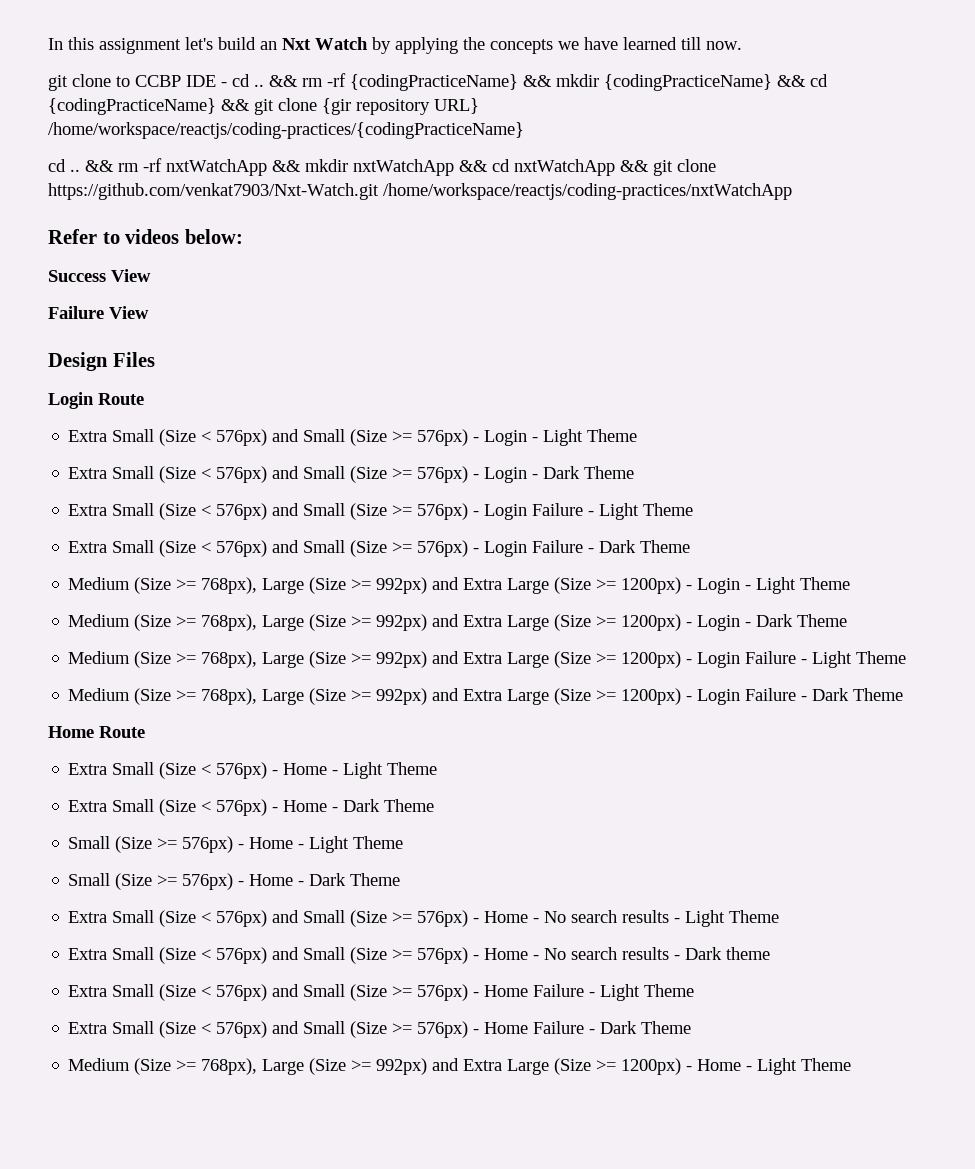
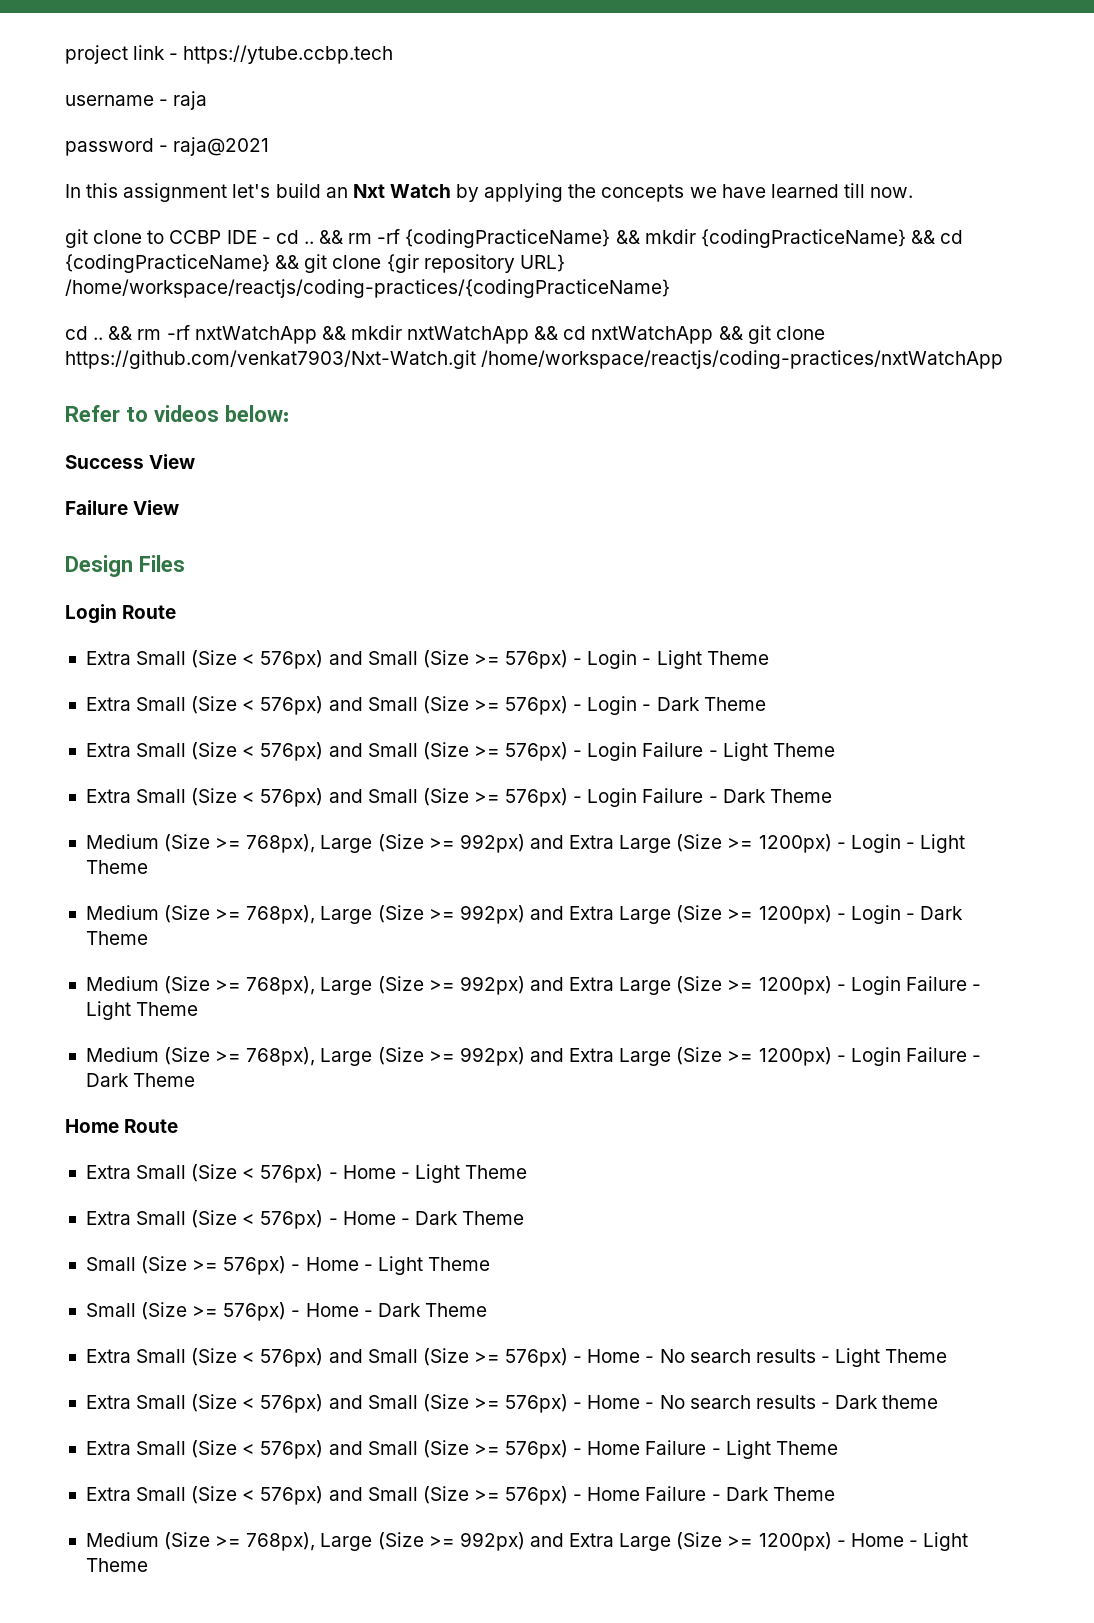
+ project link - https://ytube.ccbp.tech
+ username - raja
+ password - raja@2021

